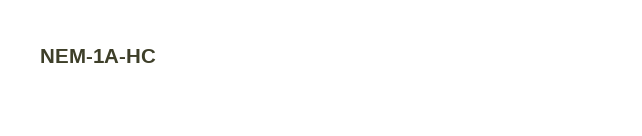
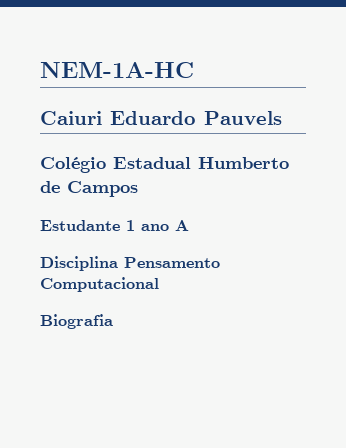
+ Caiuri Eduardo Pauvels
+ Colégio Estadual Humberto de Campos
+ Estudante 1 ano A
+ Disciplina Pensamento Computacional
+ Biografia

